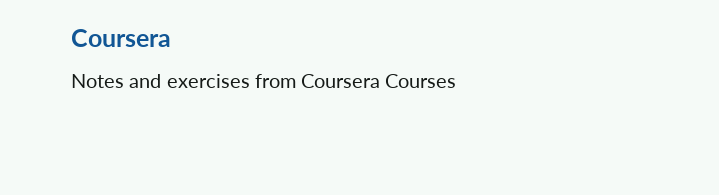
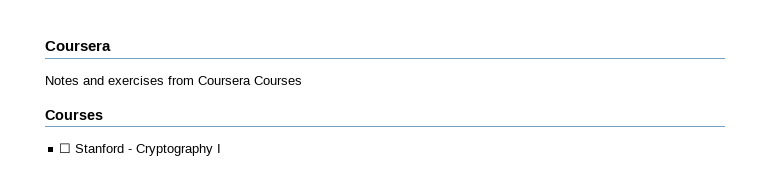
  Notes and exercises from Coursera Courses
+ Courses
+ ☐ Stanford - Cryptography I

